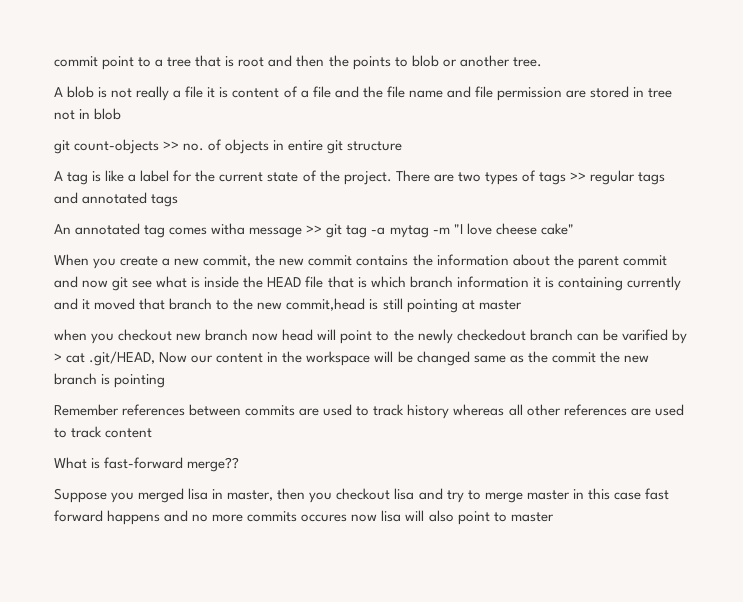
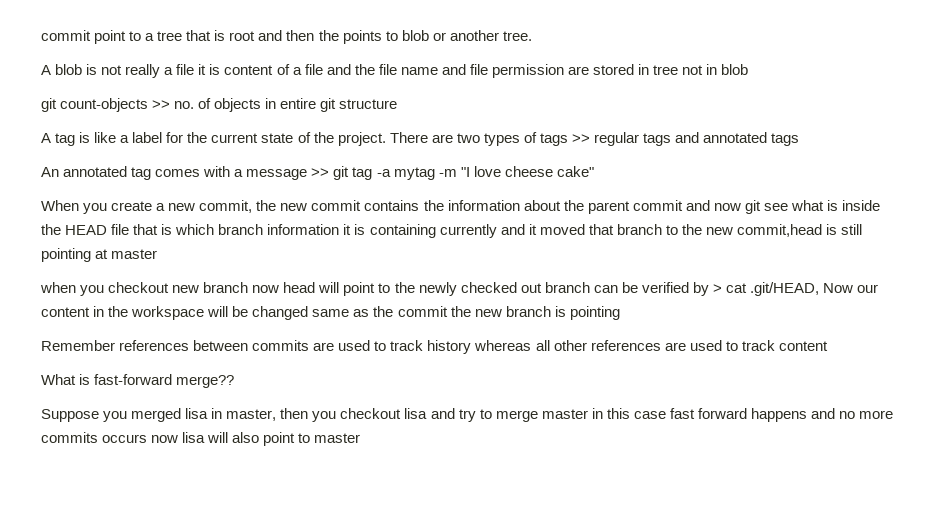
- An annotated tag comes witha message >> git tag -a mytag -m "I love cheese cake"
+ An annotated tag comes with a message >> git tag -a mytag -m "I love cheese cake"
- when you checkout new branch now head will point to the newly checkedout branch can be varified by > cat .git/HEAD, Now our content in the workspace will be changed same as the commit the new branch is pointing
+ when you checkout new branch now head will point to the newly checked out branch can be verified by > cat .git/HEAD, Now our content in the workspace will be changed same as the commit the new branch is pointing
- Suppose you merged lisa in master, then you checkout lisa and try to merge master in this case fast forward happens and no more commits occures now lisa will also point to master
+ Suppose you merged lisa in master, then you checkout lisa and try to merge master in this case fast forward happens and no more commits occurs now lisa will also point to master

